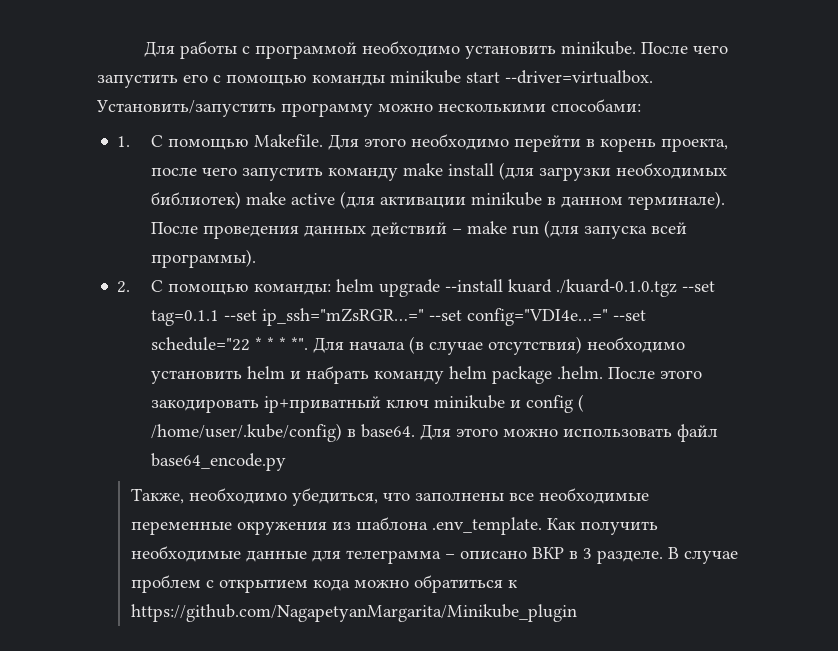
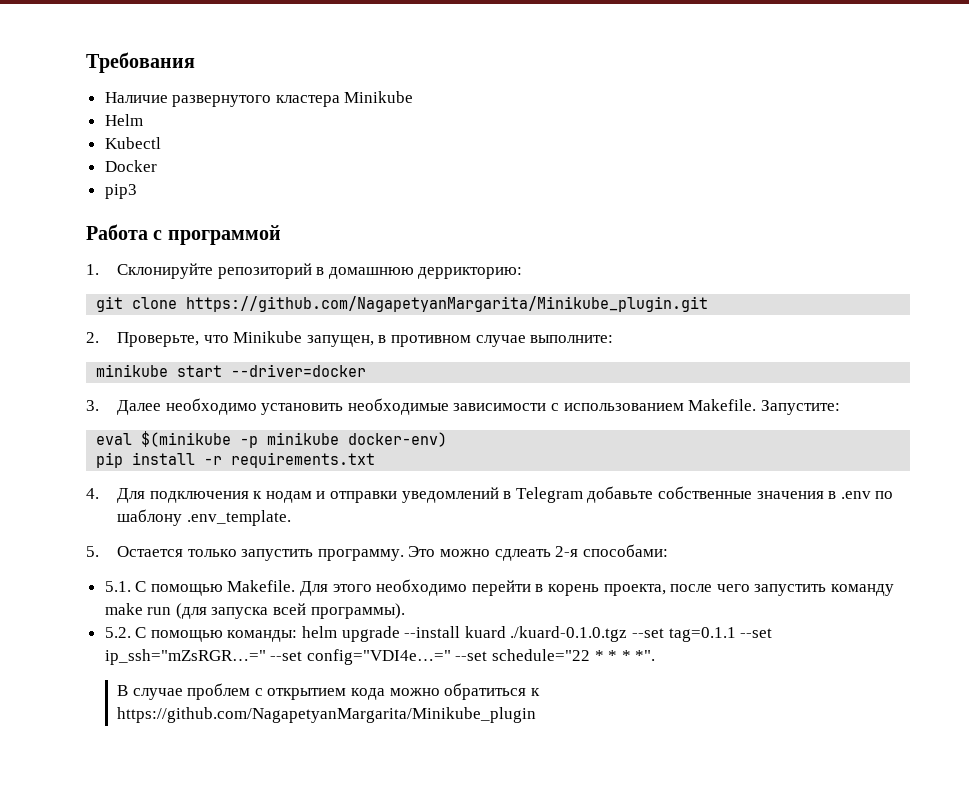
- Для работы с программой необходимо установить minikube. После чего запустить его с помощью команды minikube start --driver=virtualbox. Установить/запустить программу можно несколькими способами:
+ Требования
+ Наличие развернутого кластера Minikube
+ Helm
+ Kubectl
+ Docker
+ pip3
+ Работа с программой
+ 1. Склонируйте репозиторий в домашнюю деррикторию:
+ git clone https://github.com/NagapetyanMargarita/Minikube_plugin.git
+ 2. Проверьте, что Minikube запущен, в противном случае выполните:
+ minikube start --driver=docker
+ 3. Далее необходимо установить необходимые зависимости с использованием Makefile. Запустите:
+ eval $(minikube -p minikube docker-env)
+ pip install -r requirements.txt
+ 4. Для подключения к нодам и отправки уведомлений в Telegram добавьте собственные значения в .env по шаблону .env_template.
+ 5. Остается только запустить программу. Это можно сдлеать 2-я способами:
- 1. С помощью Makefile.
+ 5.1. С помощью Makefile.
- Для этого необходимо перейти в корень проекта, после чего запустить команду make install (для загрузки необходимых библиотек) make active (для активации minikube в данном терминале). После проведения данных действий – make run (для запуска всей программы).
+ Для этого необходимо перейти в корень проекта, после чего запустить команду make run (для запуска всей программы).
- 2. С помощью команды: helm upgrade --install kuard ./kuard-0.1.0.tgz --set tag=0.1.1 --set ip_ssh="mZsRGR…=" --set config="VDI4e…=" --set schedule="22 * * * *". Для начала (в случае отсутствия) необходимо установить helm и набрать команду helm package .helm. После этого закодировать ip+приватный ключ minikube и config ( /home/user/.kube/config) в base64. Для этого можно использовать файл base64_encode.py
- Также, необходимо убедиться, что заполнены все необходимые переменные окружения из шаблона .env_template. Как получить необходимые данные для телеграмма – описано ВКР в 3 разделе. В случае проблем с открытием кода можно обратиться к https://github.com/NagapetyanMargarita/Minikube_plugin
+ 5.2. С помощью команды: helm upgrade --install kuard ./kuard-0.1.0.tgz --set tag=0.1.1 --set ip_ssh="mZsRGR…=" --set config="VDI4e…=" --set schedule="22 * * * *".
+ В случае проблем с открытием кода можно обратиться к https://github.com/NagapetyanMargarita/Minikube_plugin

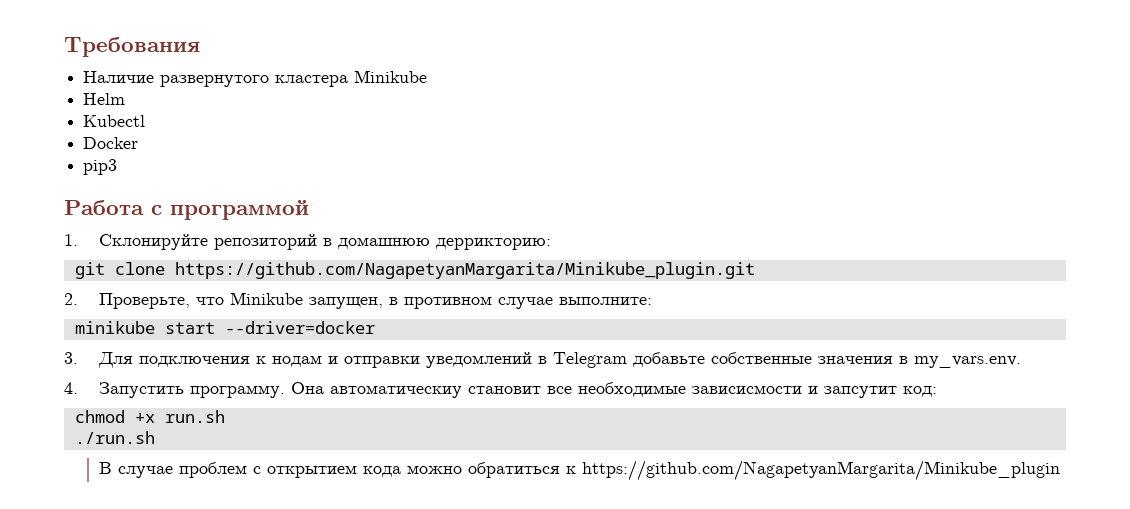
- 3. Далее необходимо установить необходимые зависимости с использованием Makefile. Запустите:
- eval $(minikube -p minikube docker-env)
- pip install -r requirements.txt
- 4. Для подключения к нодам и отправки уведомлений в Telegram добавьте собственные значения в .env по шаблону .env_template.
- 5. Остается только запустить программу. Это можно сдлеать 2-я способами:
- 5.1. С помощью Makefile. Для этого необходимо перейти в корень проекта, после чего запустить команду make run (для запуска всей программы).
- 5.2. С помощью команды: helm upgrade --install kuard ./kuard-0.1.0.tgz --set tag=0.1.1 --set ip_ssh="mZsRGR…=" --set config="VDI4e…=" --set schedule="22 * * * *".
+ 3. Для подключения к нодам и отправки уведомлений в Telegram добавьте собственные значения в my_vars.env.
+ 4. Запустить программу. Она автоматическиу становит все необходимые зависисмости и запсутит код:
+ chmod +x run.sh
+ ./run.sh

